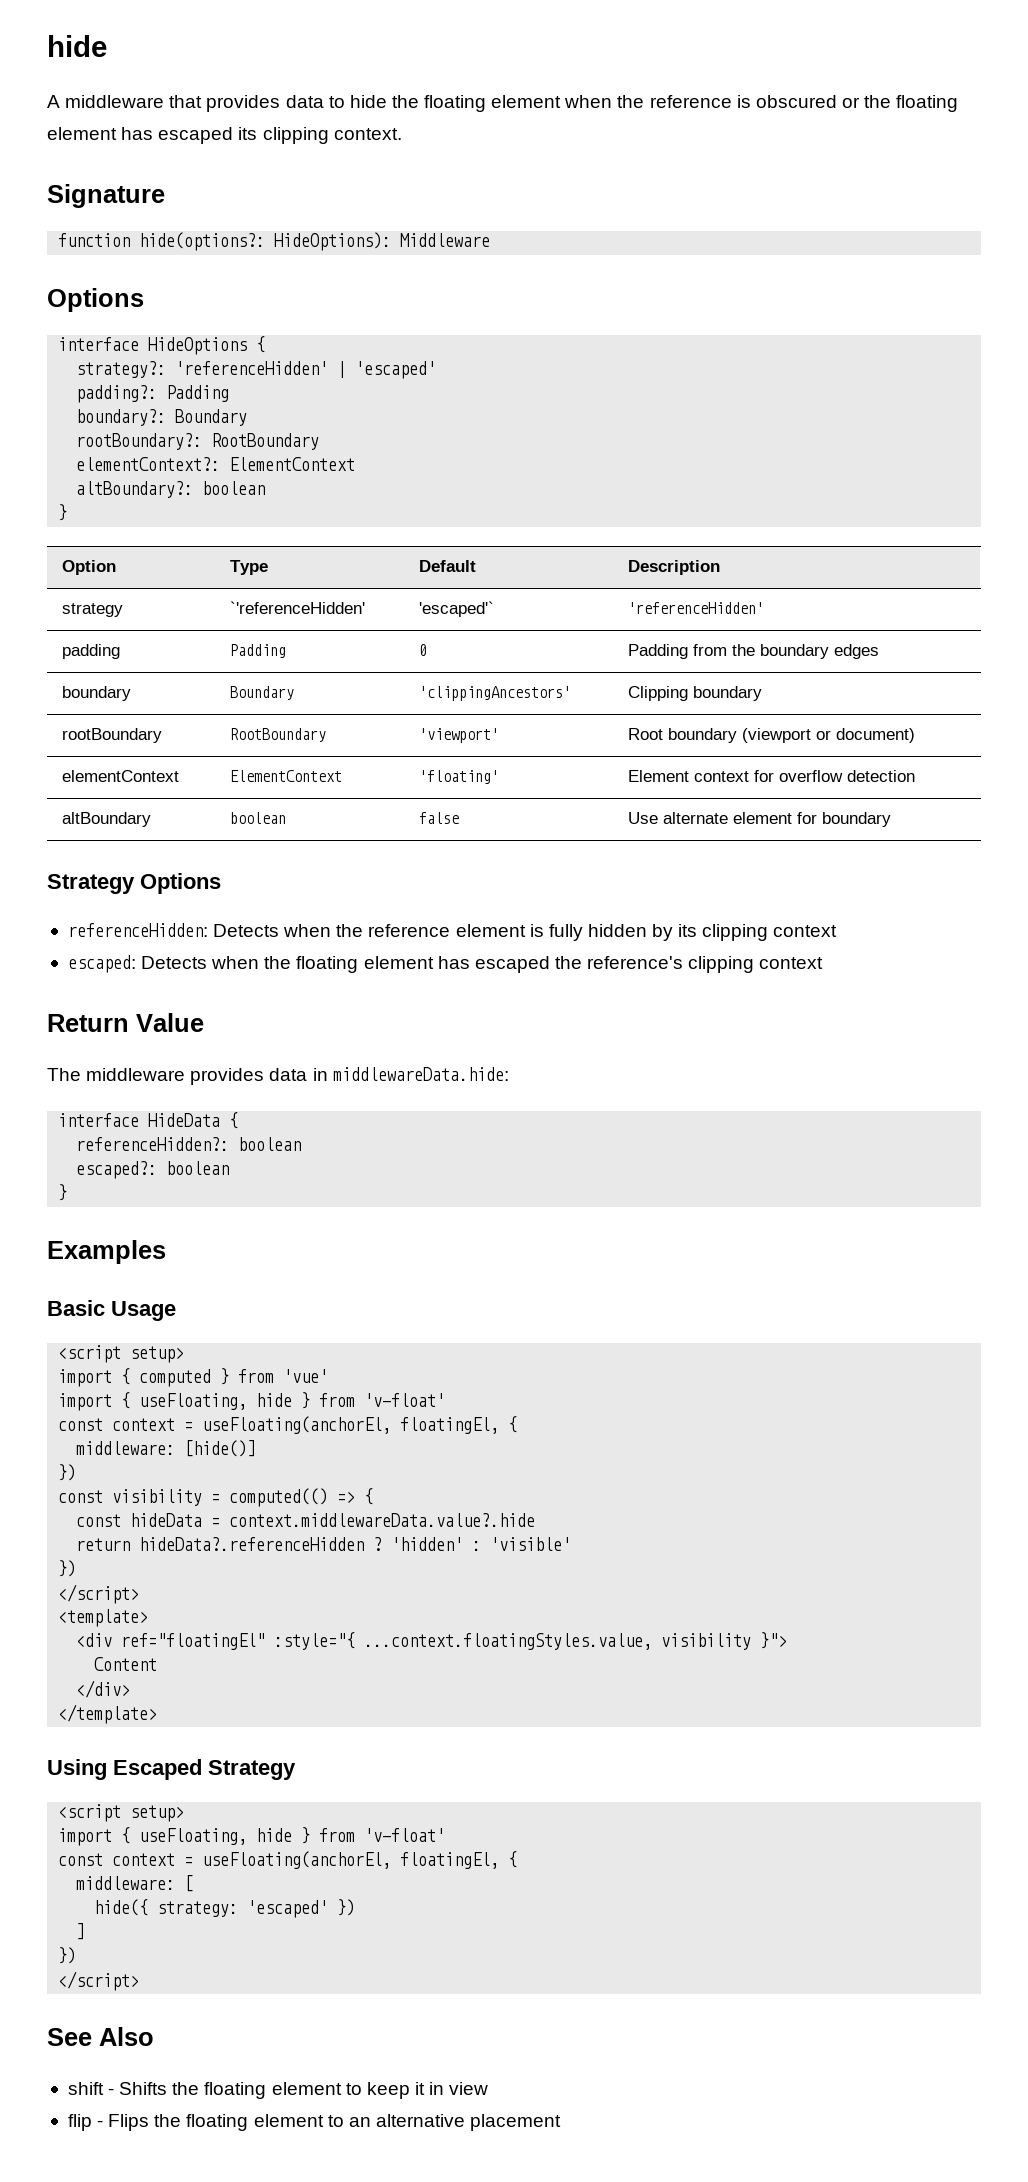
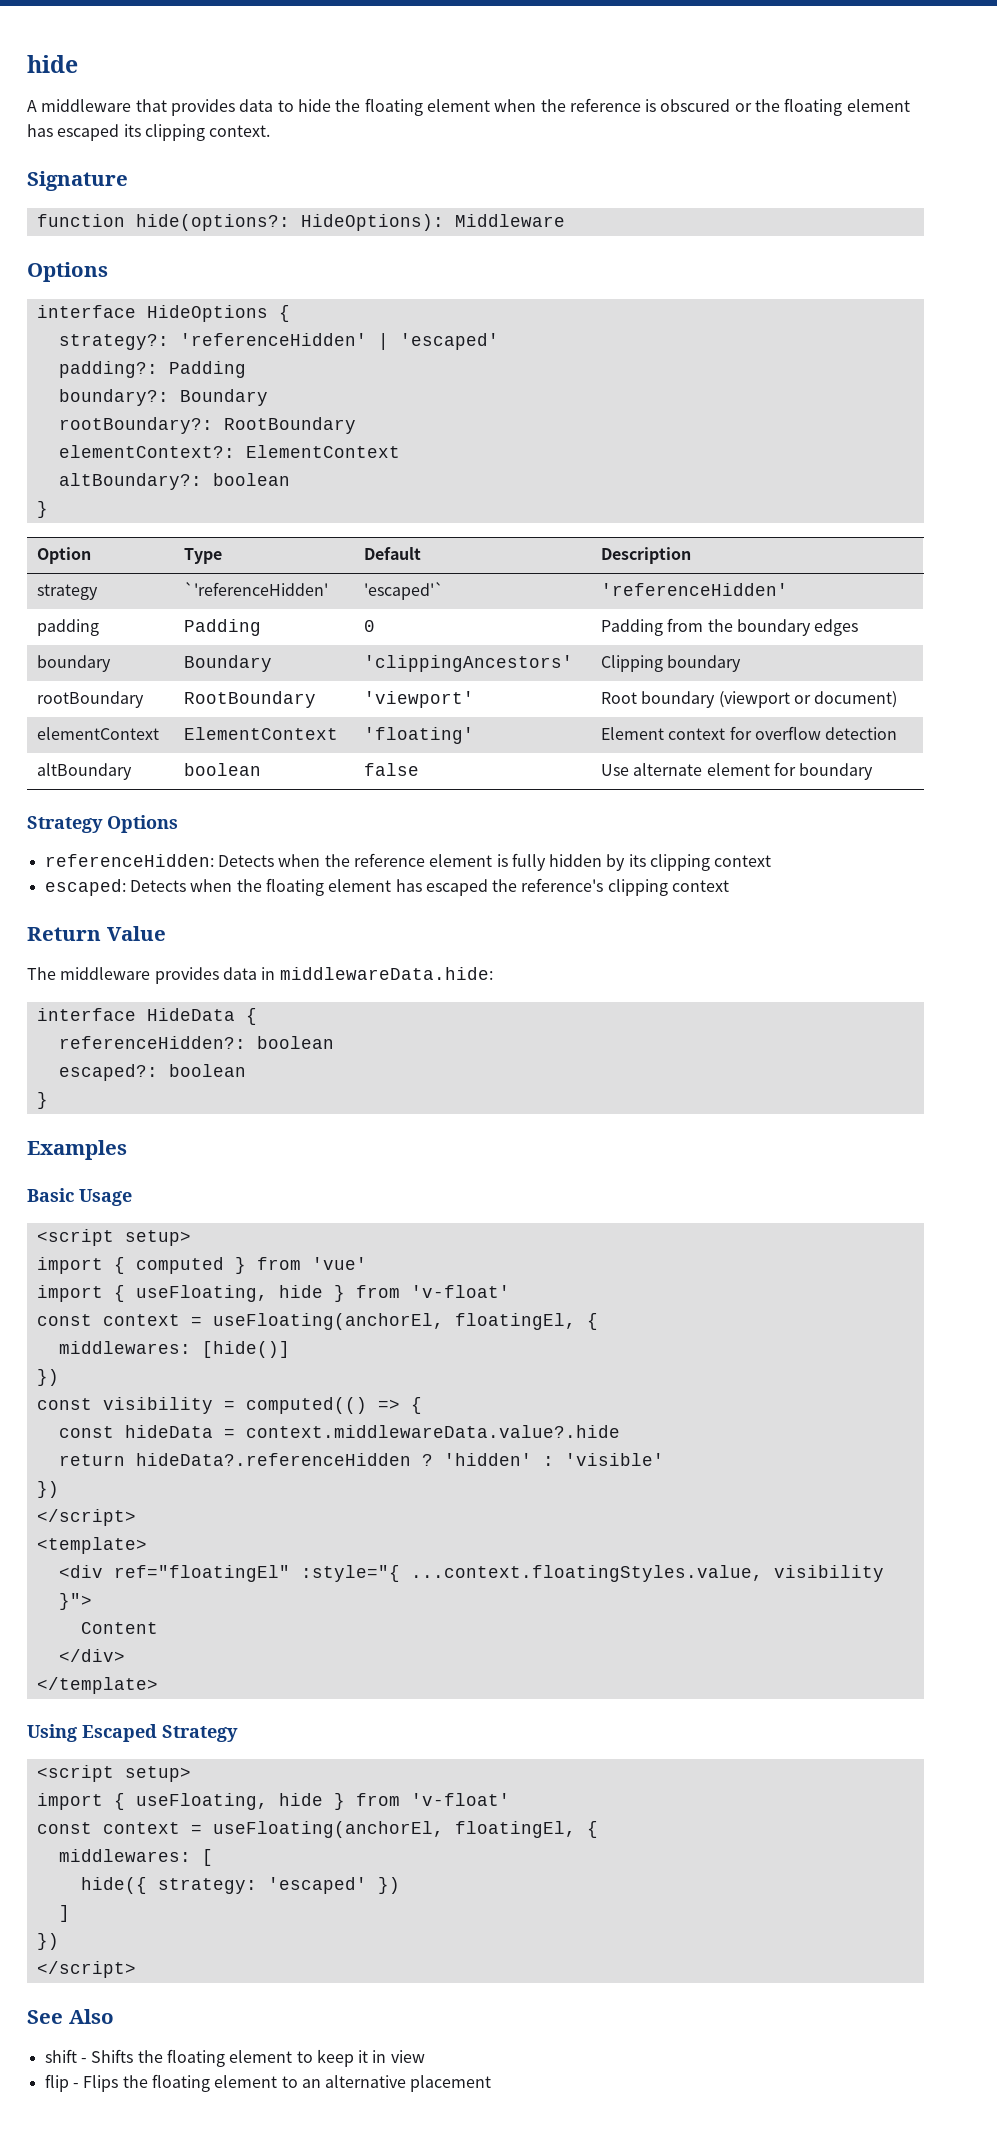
- middleware: [hide()]
+ middlewares: [hide()]
- middleware: [
+ middlewares: [

